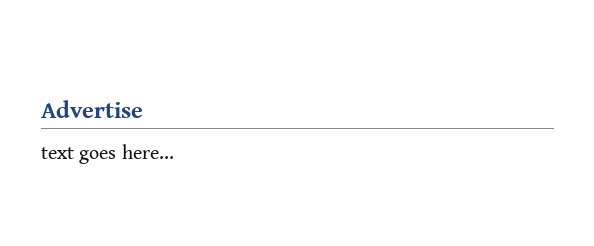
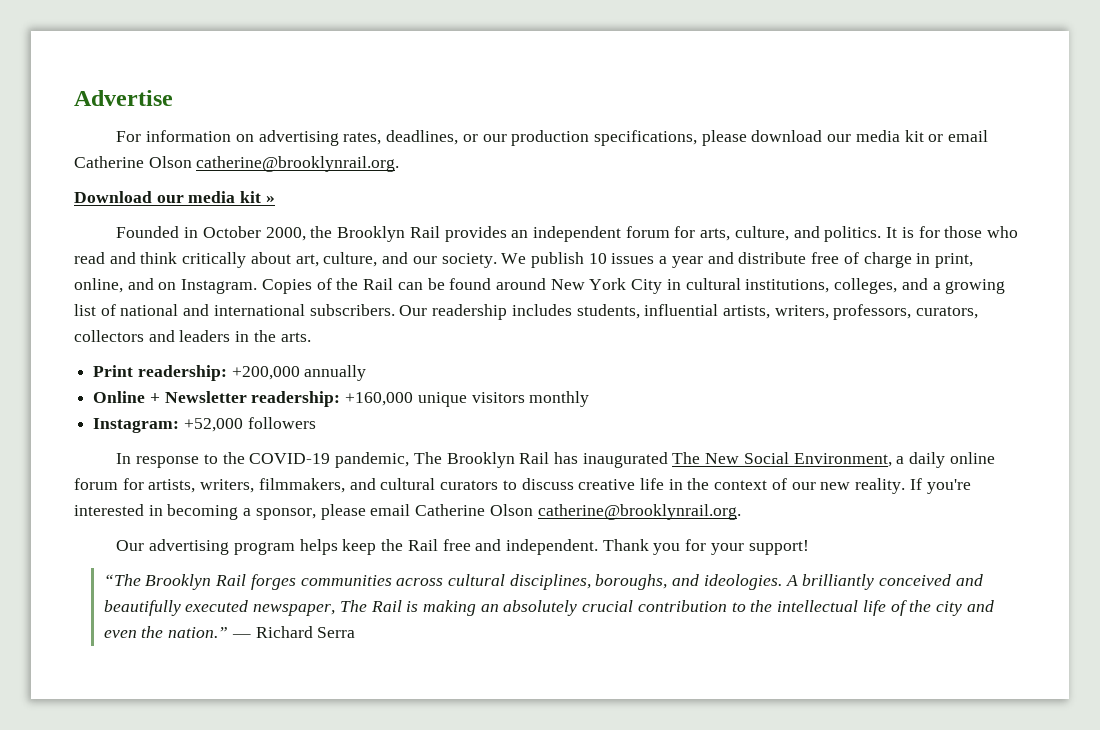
- text goes here...
+ For information on advertising rates, deadlines, or our production specifications, please download our media kit or email Catherine Olson catherine@brooklynrail.org.
+ Download our media kit »
+ Founded in October 2000, the Brooklyn Rail provides an independent forum for arts, culture, and politics. It is for those who read and think critically about art, culture, and our society. We publish 10 issues a year and distribute free of charge in print, online, and on Instagram. Copies of the Rail can be found around New York City in cultural institutions, colleges, and a growing list of national and international subscribers. Our readership includes students, influential artists, writers, professors, curators, collectors and leaders in the arts.
+ Print readership: +200,000 annually
+ Online + Newsletter readership: +160,000 unique visitors monthly
+ Instagram: +52,000 followers
+ In response to the COVID-19 pandemic, The Brooklyn Rail has inaugurated The New Social Environment, a daily online forum for artists, writers, filmmakers, and cultural curators to discuss creative life in the context of our new reality. If you're interested in becoming a sponsor, please email Catherine Olson catherine@brooklynrail.org.
+ Our advertising program helps keep the Rail free and independent. Thank you for your support!
+ “The Brooklyn Rail forges communities across cultural disciplines, boroughs, and ideologies. A brilliantly conceived and beautifully executed newspaper, The Rail is making an absolutely crucial contribution to the intellectual life of the city and even the nation.” — Richard Serra

